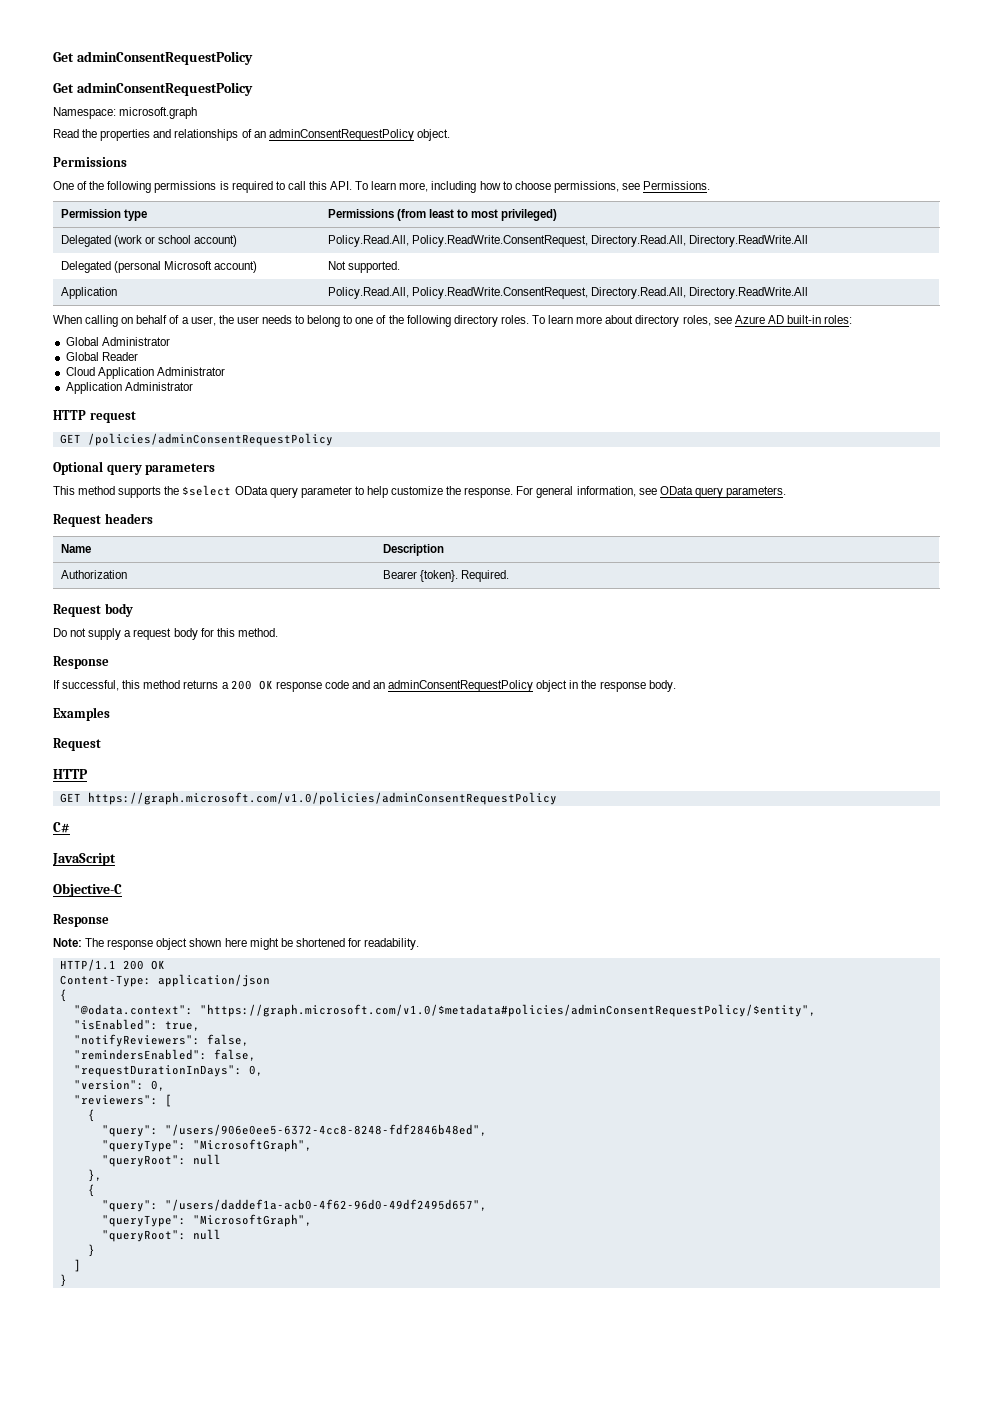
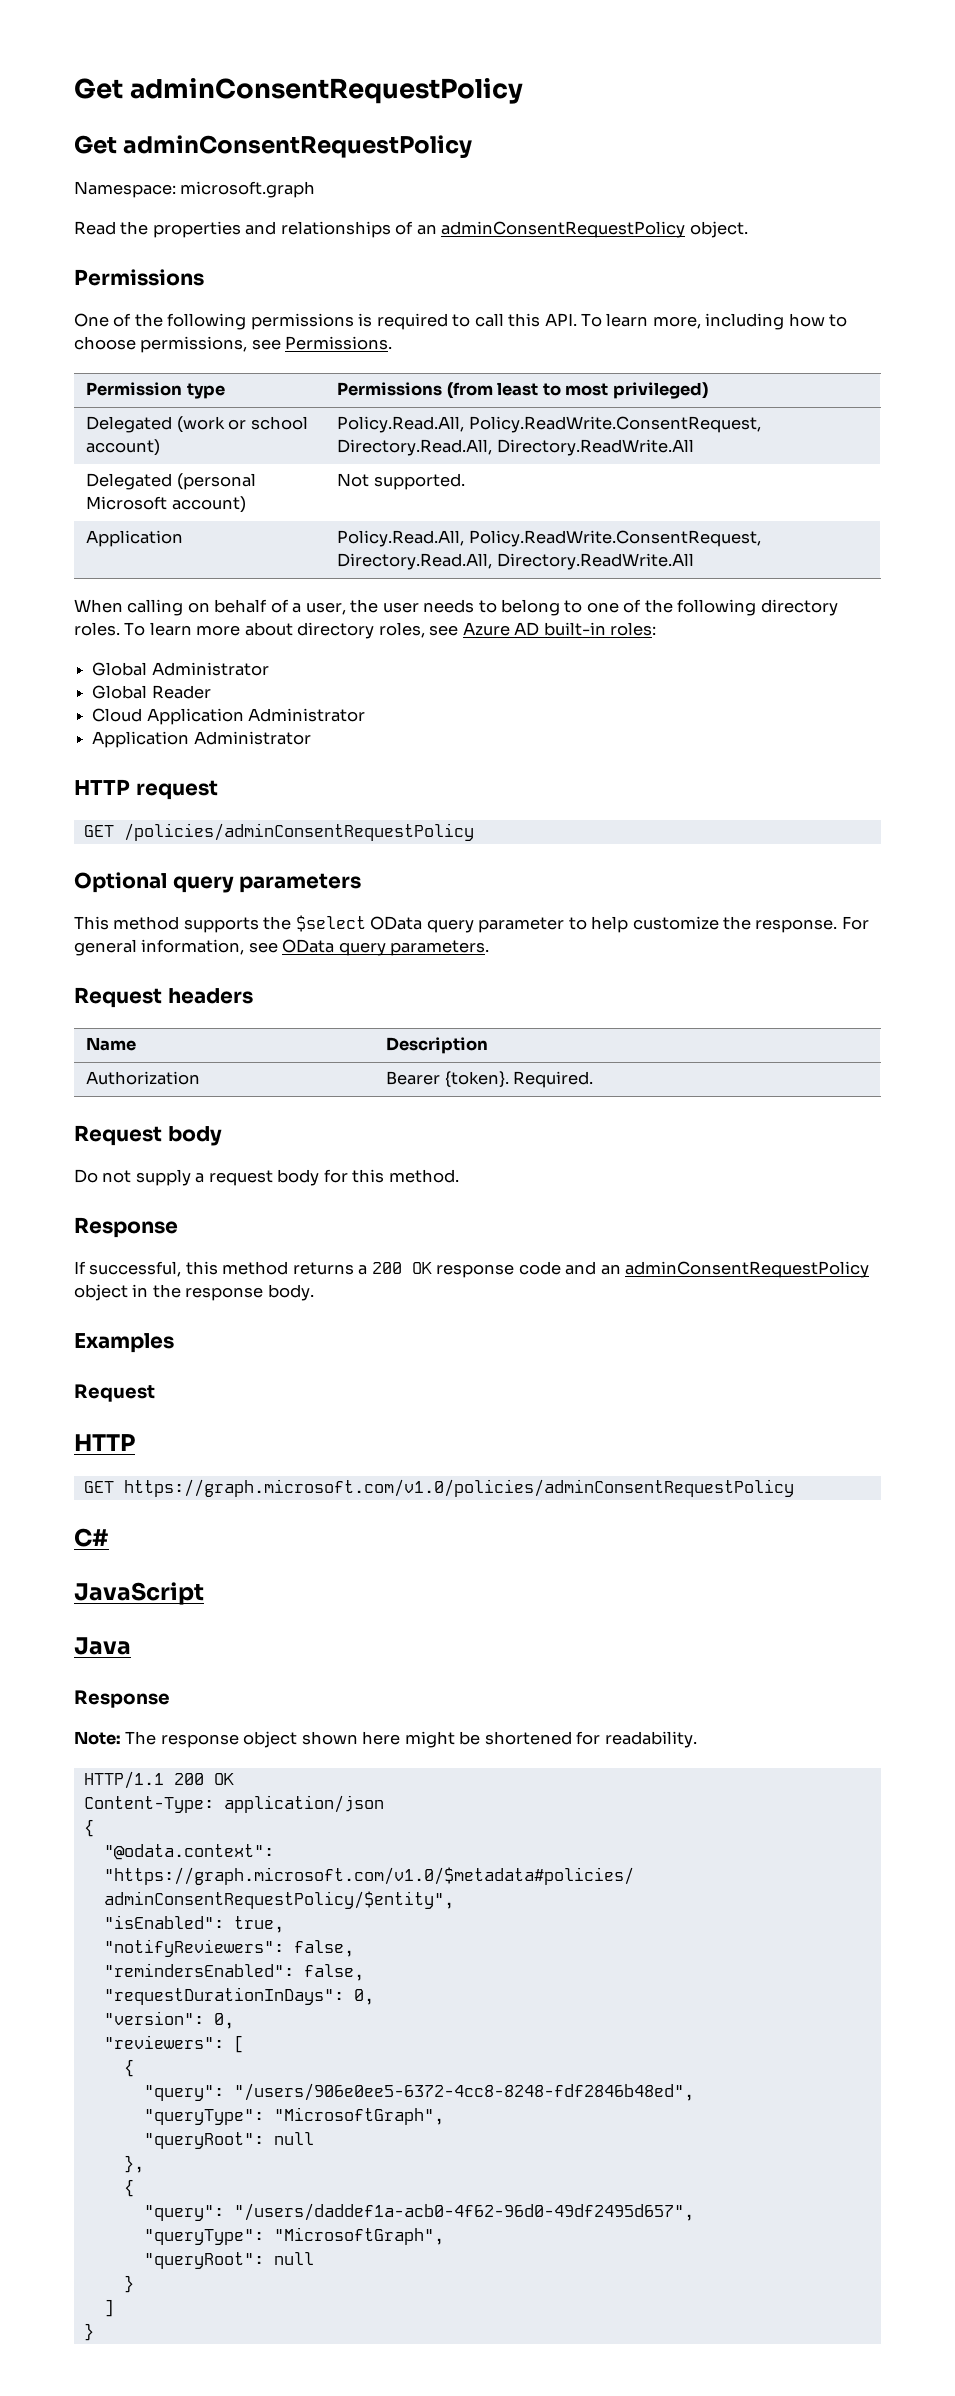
- Objective-C
+ Java

